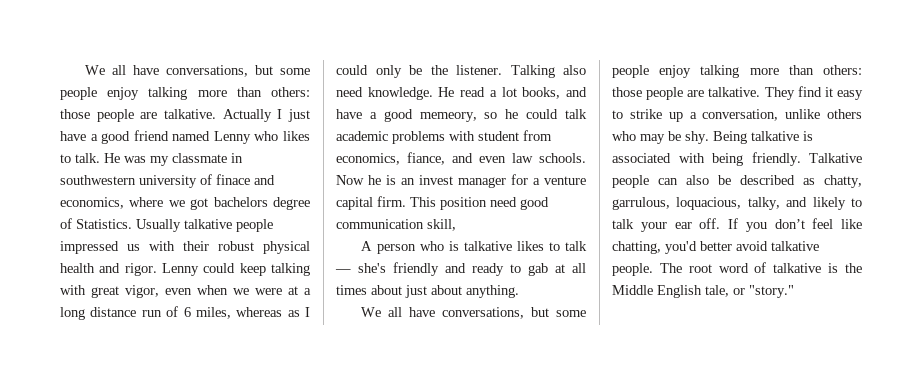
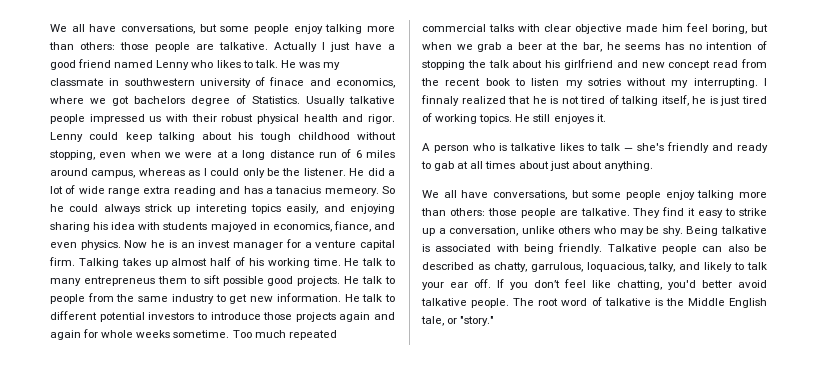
- Lenny could keep talking with great vigor, even when we were at a long distance run of 6 miles, whereas as I could only be the listener.
+ Lenny could keep talking about his tough childhood without stopping, even when we were at a long distance run of 6 miles around campus, whereas as I could only be the listener.
- Talking also need knowledge. He read a lot books, and have a good memeory, so he could talk academic problems with student from economics, fiance, and even law schools.
+ He did a lot of wide range extra reading and has a tanacius memeory. So he could always strick up intereting topics easily, and enjoying sharing his idea with students majoyed in economics, fiance, and even physics.
- This position need good communication skill,
+ Talking takes up almost half of his working time. He talk to many entrepreneus them to sift possible good projects. He talk to people from the same industry to get new information. He talk to different potential investors to introduce those projects again and again for whole weeks sometime. Too much repeated commercial talks with clear objective made him feel boring, but when we grab a beer at the bar, he seems has no intention of stopping the talk about his girlfriend and new concept read from the recent book to listen my sotries without my interrupting. I finnaly realized that he is not tired of talking itself, he is just tired of working topics. He still enjoyes it.

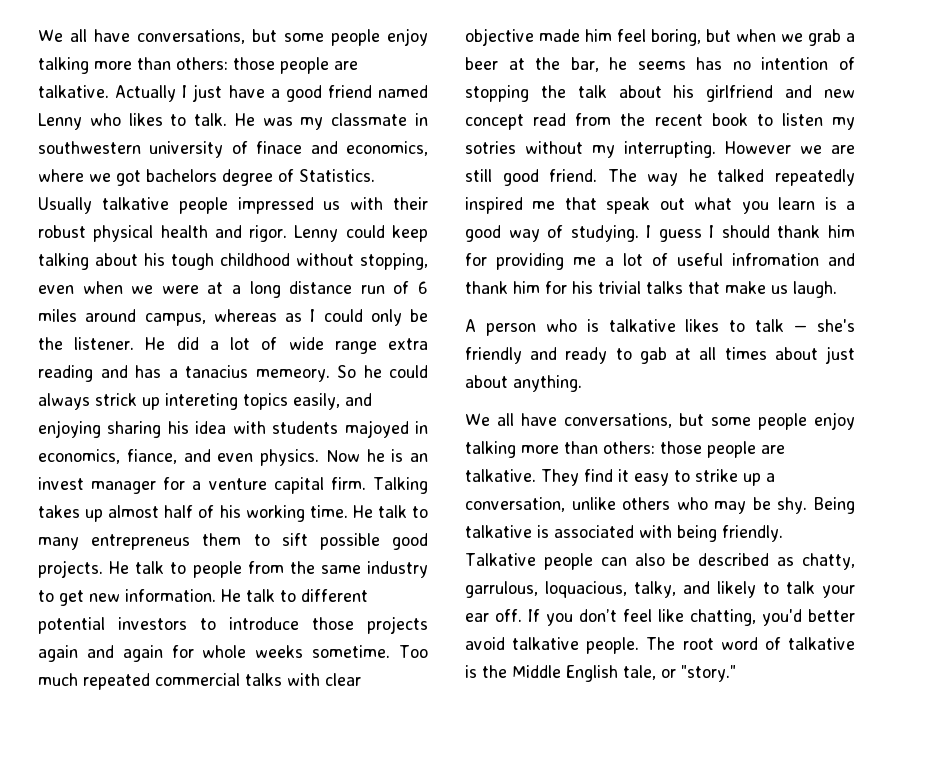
- I finnaly realized that he is not tired of talking itself, he is just tired of working topics. He still enjoyes it.
+ However we are still good friend. The way he talked repeatedly inspired me that speak out what you learn is a good way of studying. I guess I should thank him for providing me a lot of useful infromation and thank him for his trivial talks that make us laugh.

